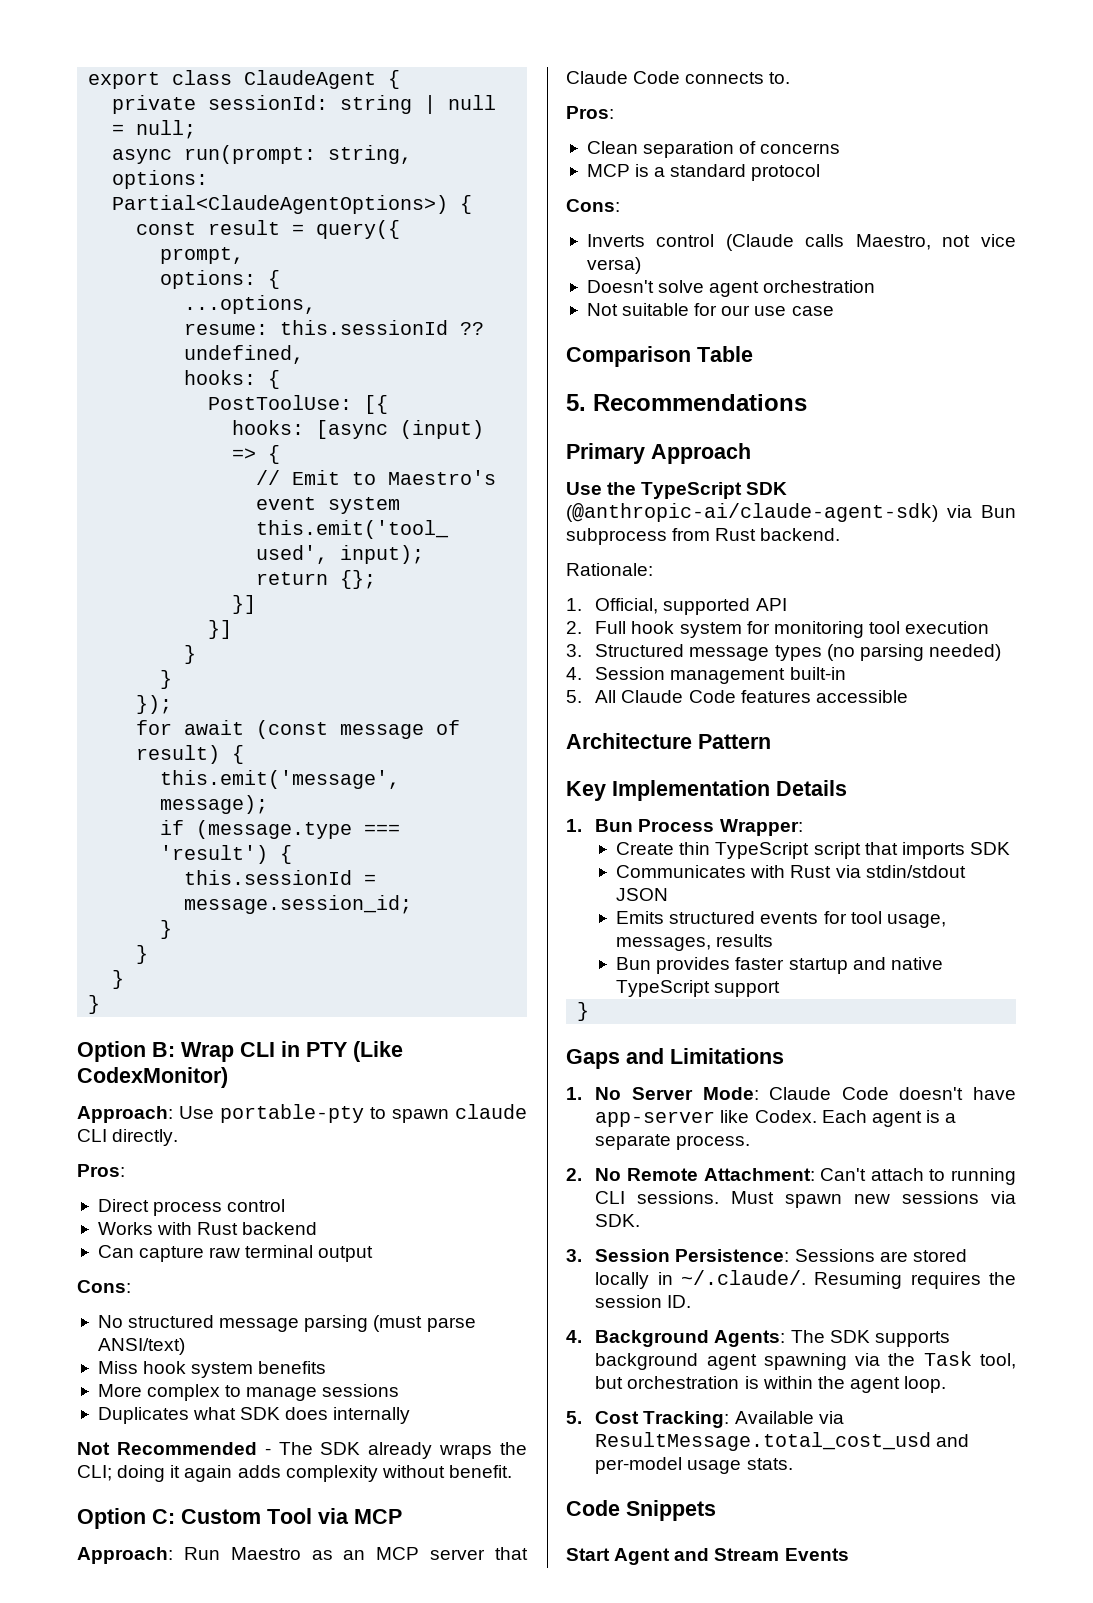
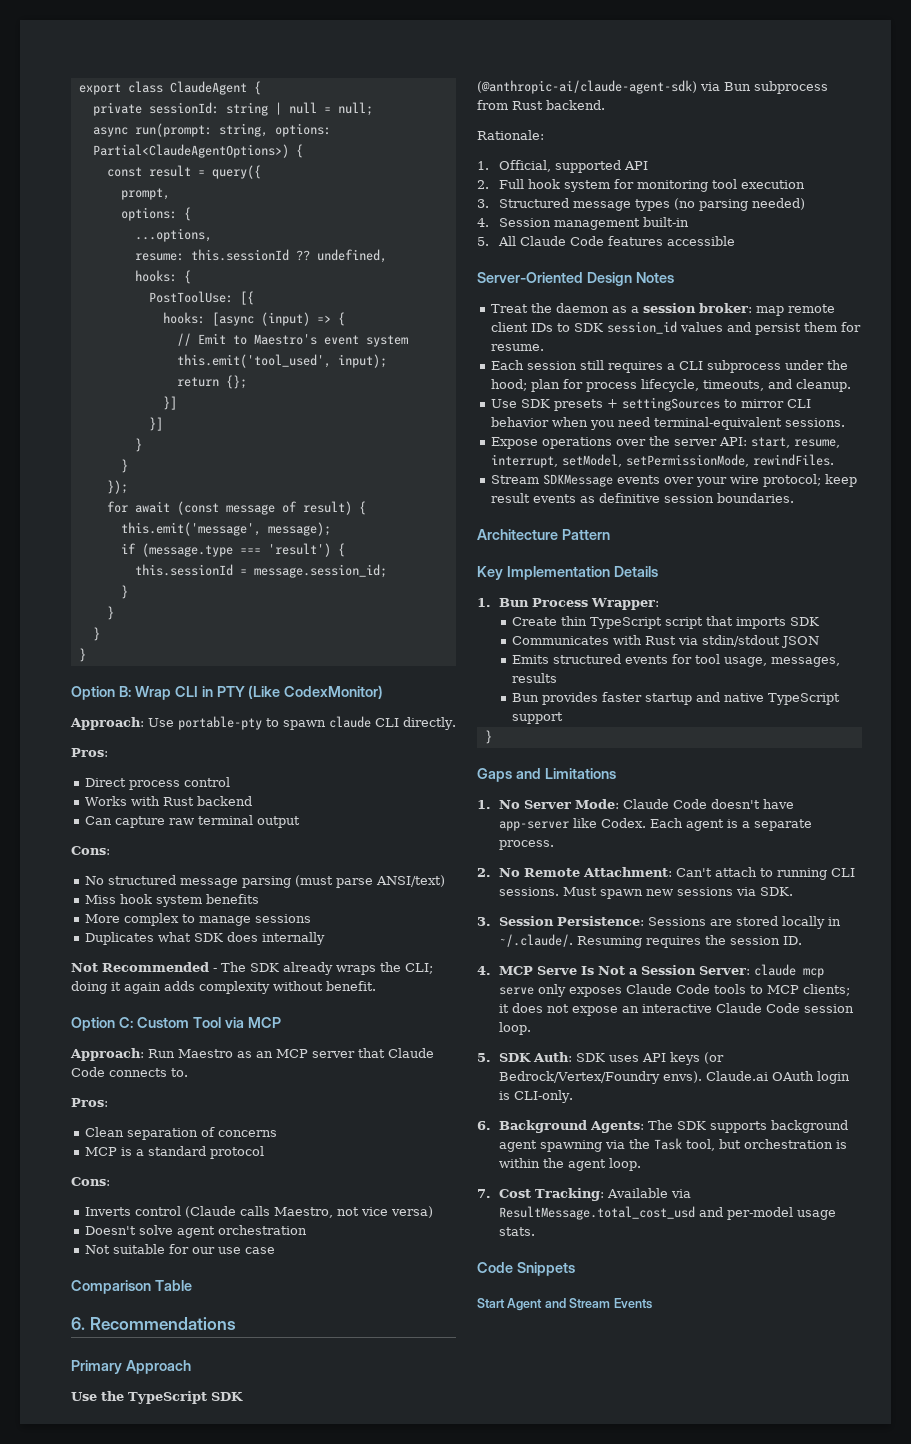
- 5. Recommendations
+ 6. Recommendations
+ Server-Oriented Design Notes
+ Treat the daemon as a session broker: map remote client IDs to SDK session_id values and persist them for resume.
+ Each session still requires a CLI subprocess under the hood; plan for process lifecycle, timeouts, and cleanup.
+ Use SDK presets + settingSources to mirror CLI behavior when you need terminal-equivalent sessions.
+ Expose operations over the server API: start, resume, interrupt, setModel, setPermissionMode, rewindFiles.
+ Stream SDKMessage events over your wire protocol; keep result events as definitive session boundaries.
- 4. Background Agents: The SDK supports background agent spawning via the Task tool, but orchestration is within the agent loop.
+ 4. MCP Serve Is Not a Session Server: claude mcp serve only exposes Claude Code tools to MCP clients; it does not expose an interactive Claude Code session loop.
+ 5. SDK Auth: SDK uses API keys (or Bedrock/Vertex/Foundry envs). Claude.ai OAuth login is CLI-only.
+ 6. Background Agents: The SDK supports background agent spawning via the Task tool, but orchestration is within the agent loop.
- 5. Cost Tracking: Available via ResultMessage.total_cost_usd and per-model usage stats.
+ 7. Cost Tracking: Available via ResultMessage.total_cost_usd and per-model usage stats.

